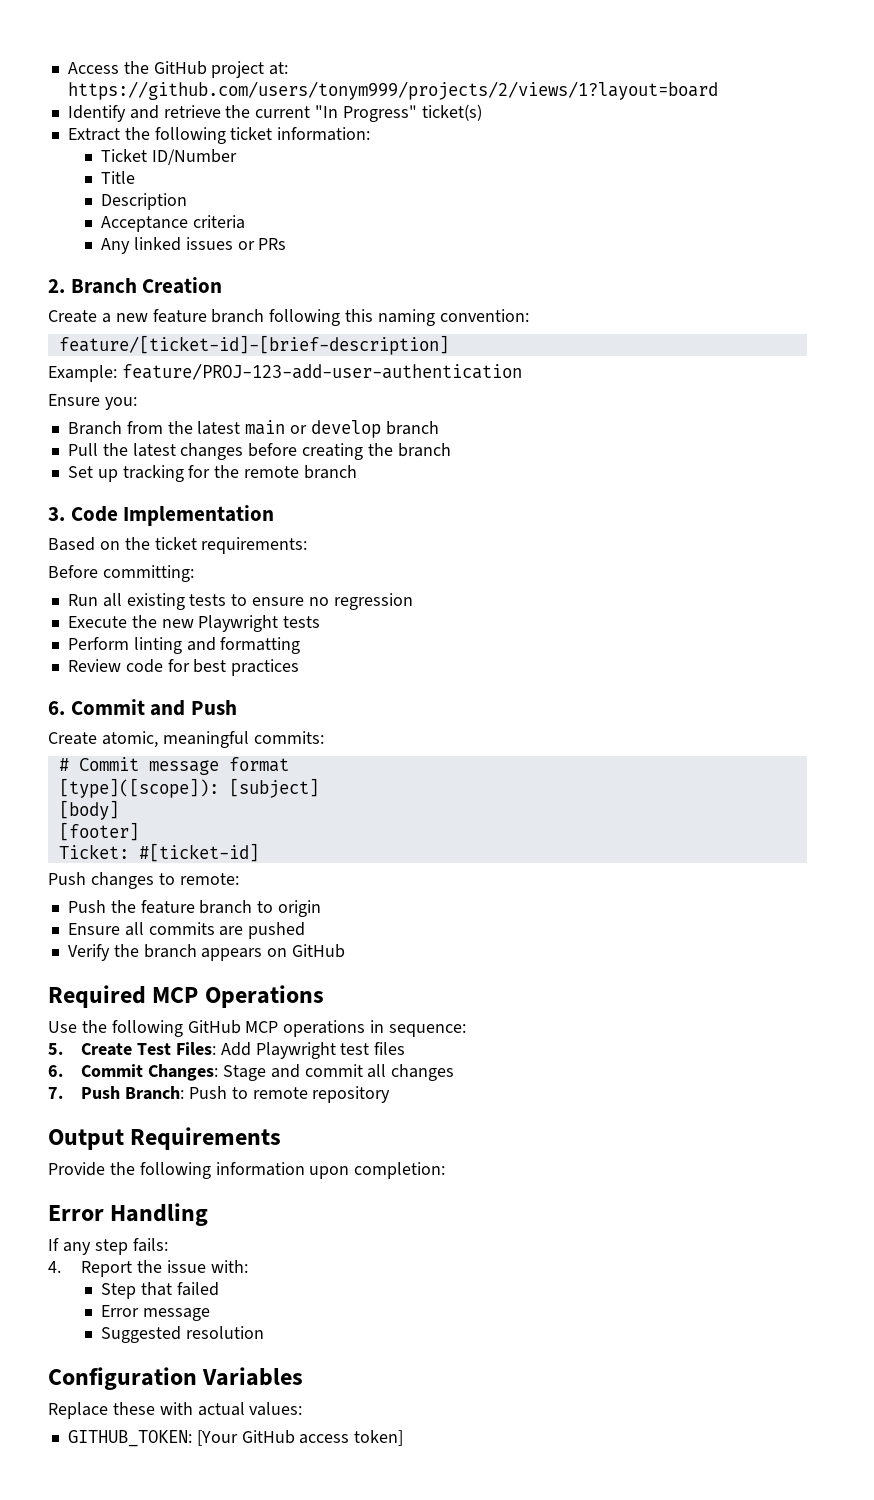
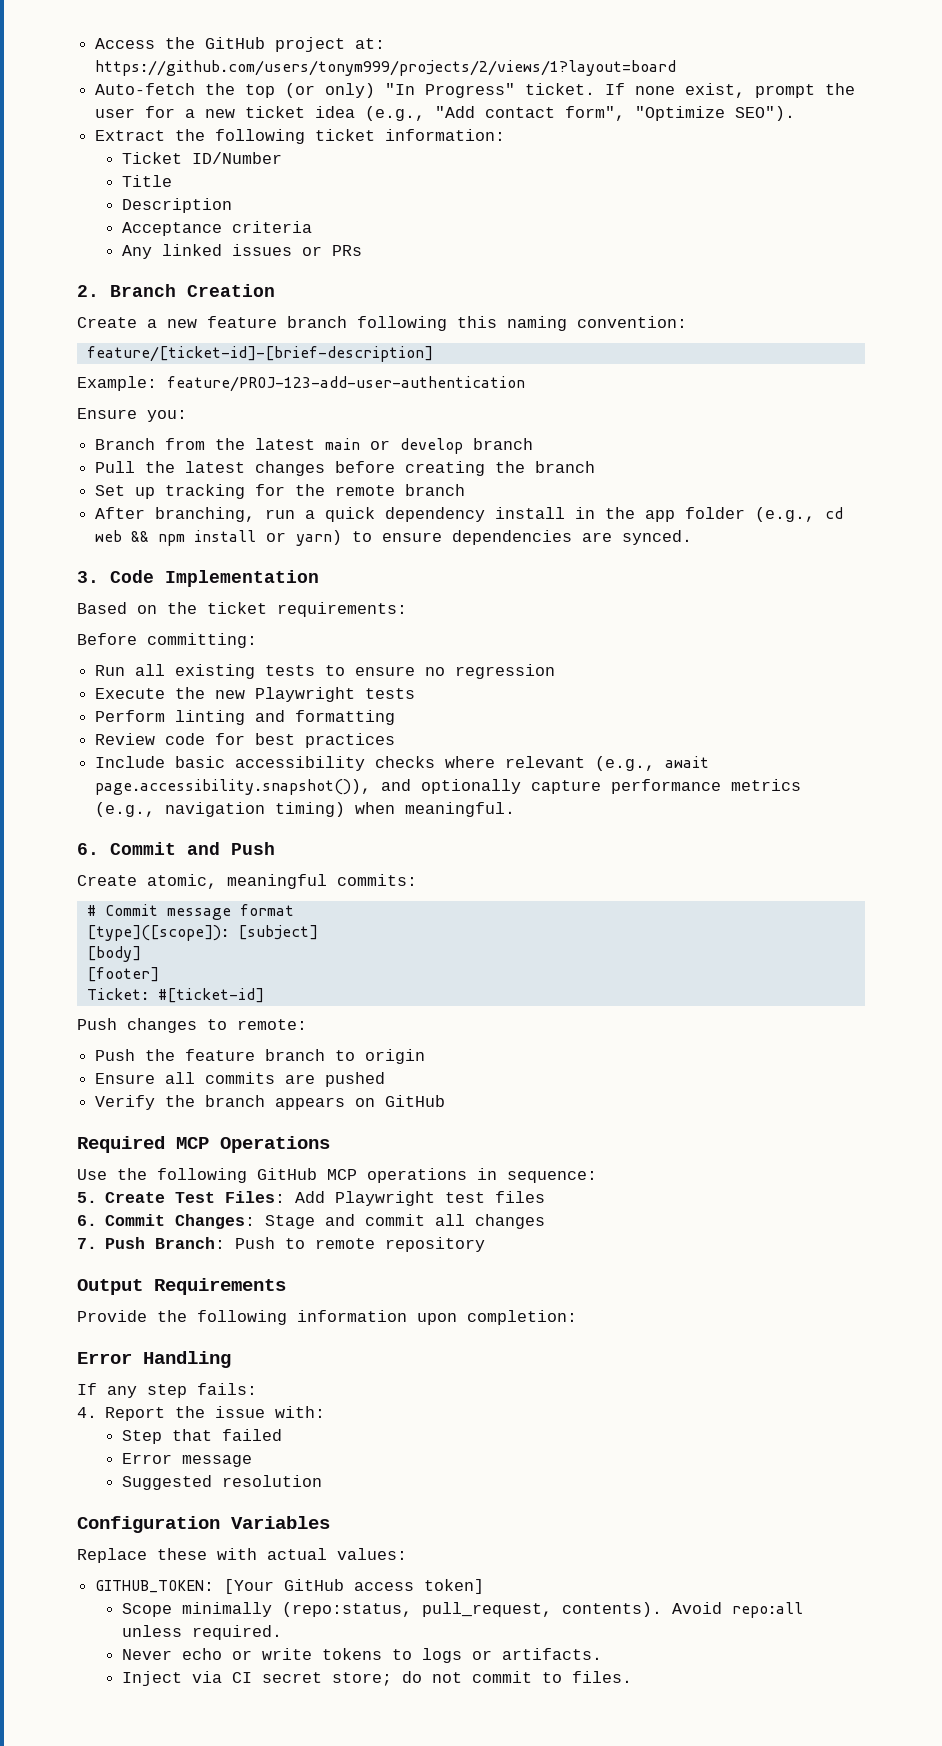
- Identify and retrieve the current "In Progress" ticket(s)
+ Auto-fetch the top (or only) "In Progress" ticket. If none exist, prompt the user for a new ticket idea (e.g., "Add contact form", "Optimize SEO").
+ After branching, run a quick dependency install in the app folder (e.g., cd web && npm install or yarn) to ensure dependencies are synced.
+ Include basic accessibility checks where relevant (e.g., await page.accessibility.snapshot()), and optionally capture performance metrics (e.g., navigation timing) when meaningful.
+ Scope minimally (repo:status, pull_request, contents). Avoid repo:all unless required.
+ Never echo or write tokens to logs or artifacts.
+ Inject via CI secret store; do not commit to files.

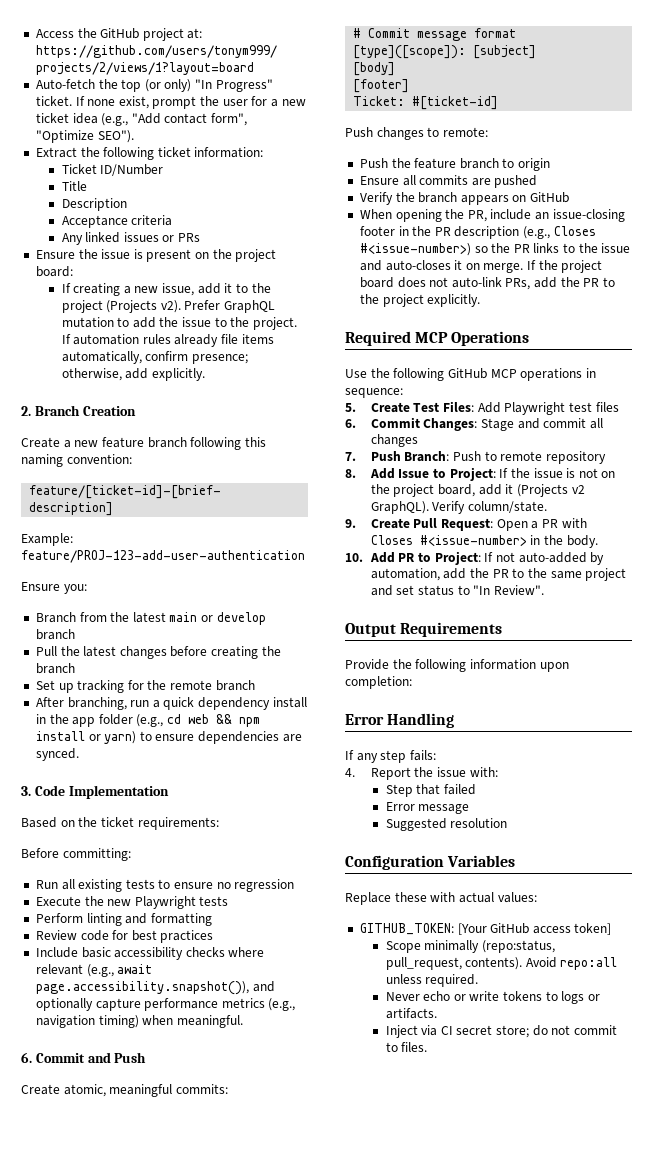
+ Ensure the issue is present on the project board:
+ If creating a new issue, add it to the project (Projects v2). Prefer GraphQL mutation to add the issue to the project. If automation rules already file items automatically, confirm presence; otherwise, add explicitly.
+ When opening the PR, include an issue-closing footer in the PR description (e.g., Closes #<issue-number>) so the PR links to the issue and auto-closes it on merge. If the project board does not auto-link PRs, add the PR to the project explicitly.
+ 8. Add Issue to Project: If the issue is not on the project board, add it (Projects v2 GraphQL). Verify column/state.
+ 9. Create Pull Request: Open a PR with Closes #<issue-number> in the body.
+ 10. Add PR to Project: If not auto-added by automation, add the PR to the same project and set status to "In Review".

